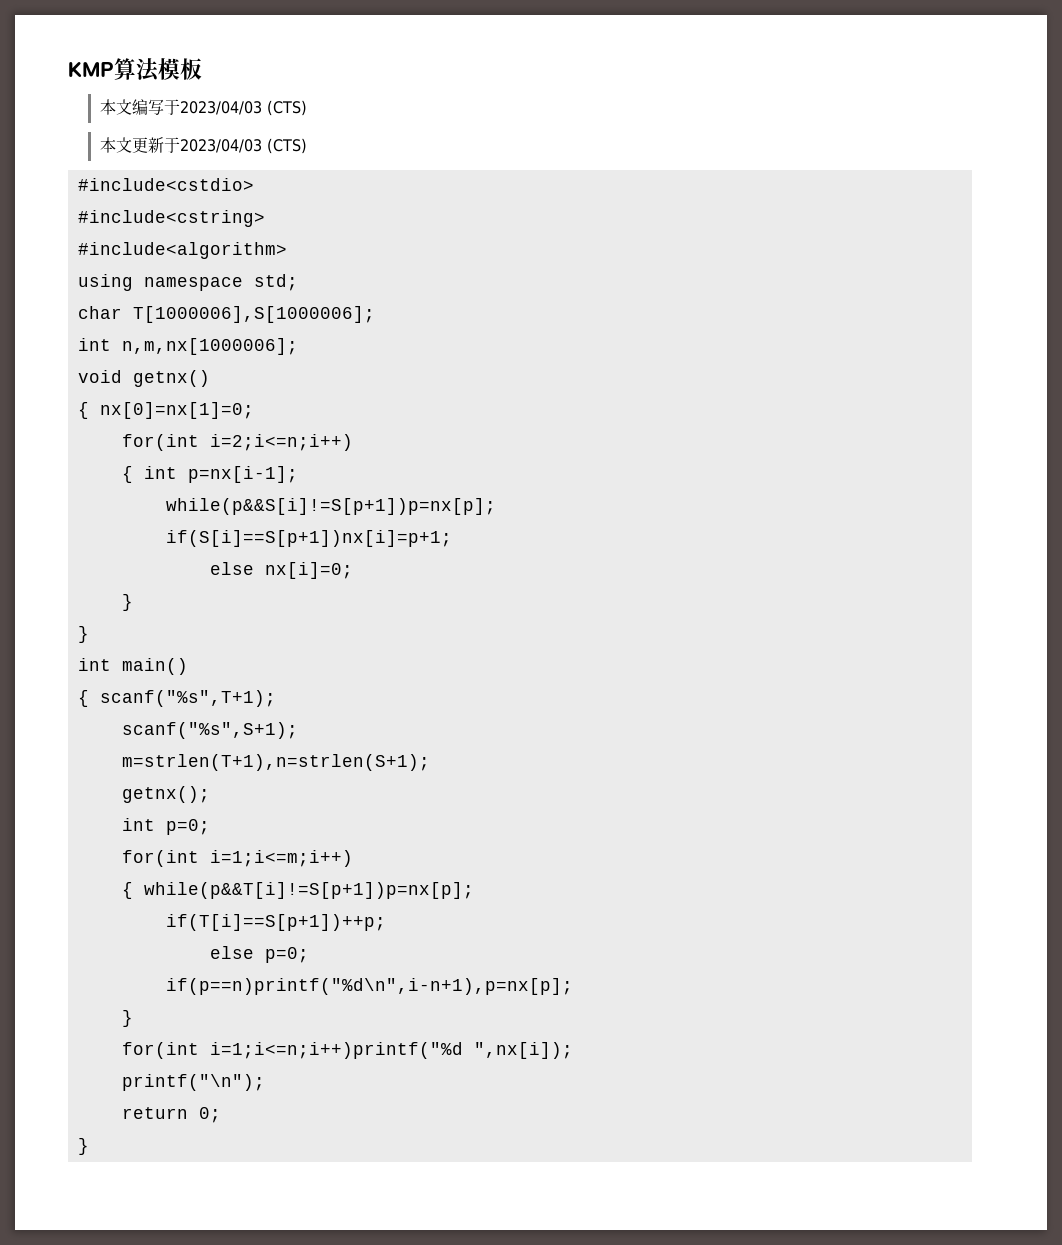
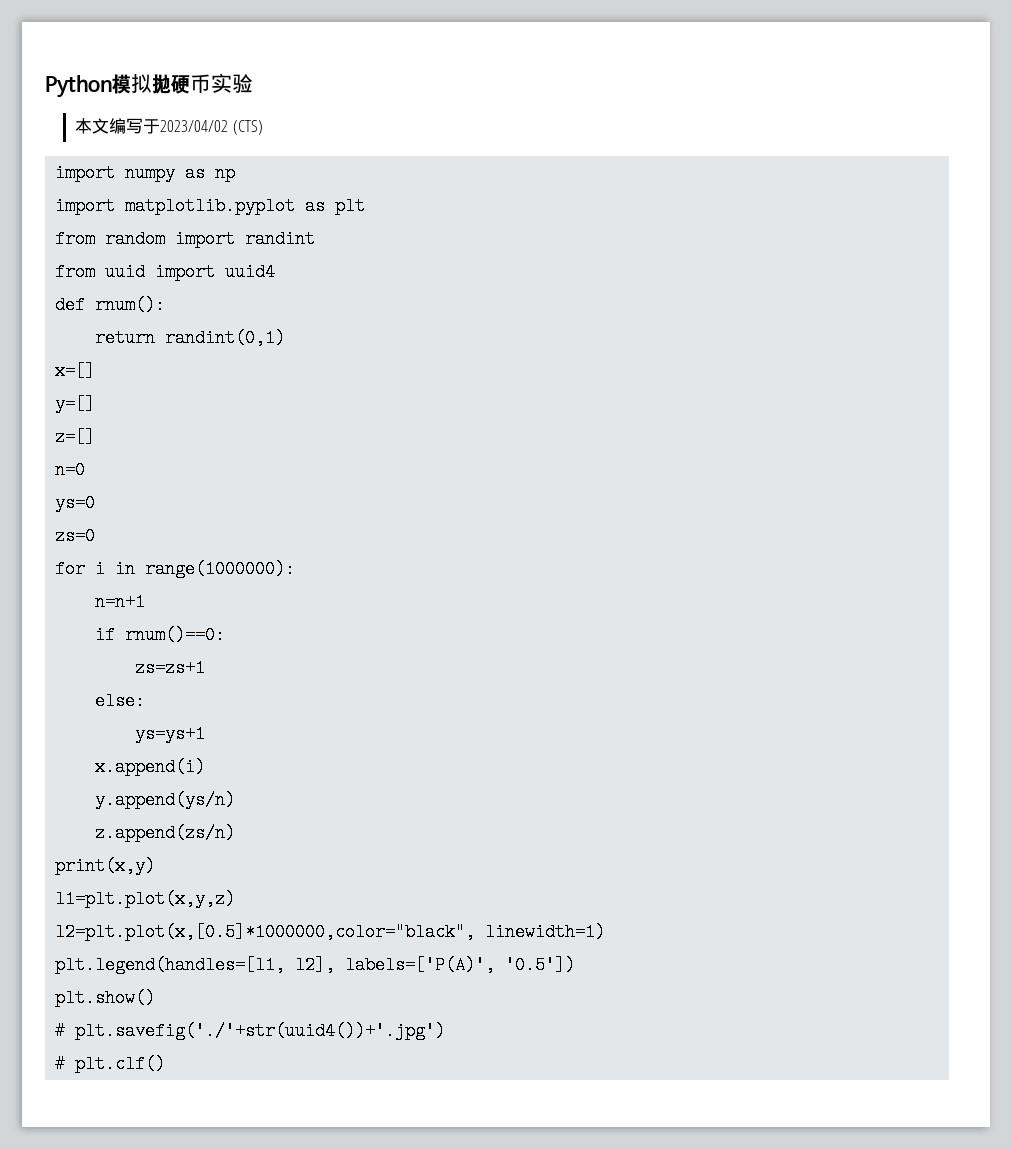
- KMP算法模板
+ Python模拟抛硬币实验
- 本文编写于2023/04/03 (CTS)
- 本文更新于2023/04/03 (CTS)
- #include<cstdio>
- #include<cstring>
- #include<algorithm>
- using namespace std;
- char T[1000006],S[1000006];
- int n,m,nx[1000006];
- void getnx()
- { nx[0]=nx[1]=0;
- for(int i=2;i<=n;i++)
- { int p=nx[i-1];
- while(p&&S[i]!=S[p+1])p=nx[p];
- if(S[i]==S[p+1])nx[i]=p+1;
- else nx[i]=0;
- }
- }
- int main()
- { scanf("%s",T+1);
- scanf("%s",S+1);
- m=strlen(T+1),n=strlen(S+1);
- getnx();
- int p=0;
- for(int i=1;i<=m;i++)
- { while(p&&T[i]!=S[p+1])p=nx[p];
- if(T[i]==S[p+1])++p;
- else p=0;
- if(p==n)printf("%d\n",i-n+1),p=nx[p];
- }
- for(int i=1;i<=n;i++)printf("%d ",nx[i]);
- printf("\n");
- return 0;
- }
+ 本文编写于2023/04/02 (CTS)
+ import numpy as np
+ import matplotlib.pyplot as plt
+ from random import randint
+ from uuid import uuid4
+ def rnum():
+ return randint(0,1)
+ x=[]
+ y=[]
+ z=[]
+ n=0
+ ys=0
+ zs=0
+ for i in range(1000000):
+ n=n+1
+ if rnum()==0:
+ zs=zs+1
+ else:
+ ys=ys+1
+ x.append(i)
+ y.append(ys/n)
+ z.append(zs/n)
+ print(x,y)
+ l1=plt.plot(x,y,z)
+ l2=plt.plot(x,[0.5]*1000000,color="black", linewidth=1)
+ plt.legend(handles=[l1, l2], labels=['P(A)', '0.5'])
+ plt.show()
+ # plt.savefig('./'+str(uuid4())+'.jpg')
+ # plt.clf()

